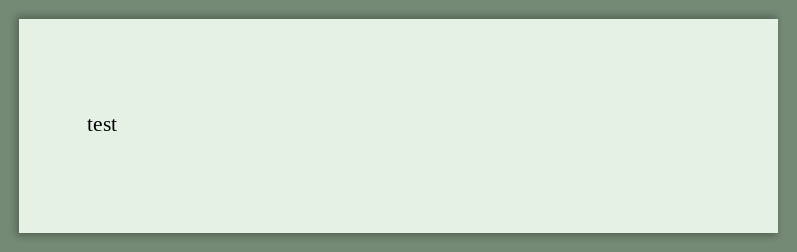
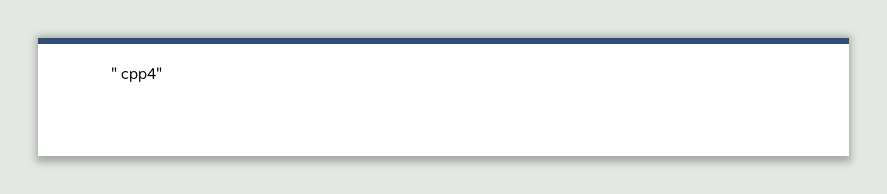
- test
+ " cpp4"

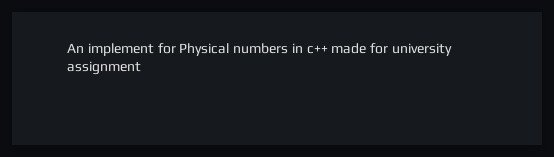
- " cpp4"
+ An implement for Physical numbers in c++ made for university assignment

